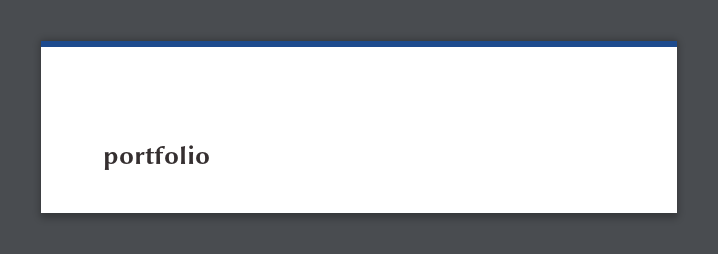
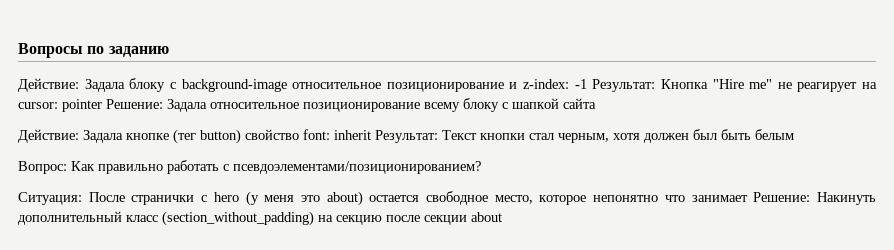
- portfolio
+ Вопросы по заданию
+ Действие: Задала блоку с background-image относительное позиционирование и z-index: -1 Результат: Кнопка "Hire me" не реагирует на cursor: pointer Решение: Задала относительное позиционирование всему блоку с шапкой сайта
+ Действие: Задала кнопке (тег button) свойство font: inherit Результат: Текст кнопки стал черным, хотя должен был быть белым
+ Вопрос: Как правильно работать с псевдоэлементами/позиционированием?
+ Ситуация: После странички с hero (у меня это about) остается свободное место, которое непонятно что занимает Решение: Накинуть дополнительный класс (section_without_padding) на секцию после секции about

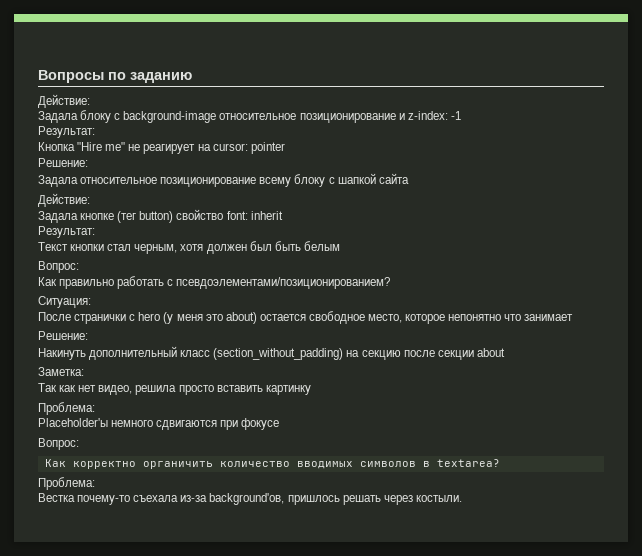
  Вопросы по заданию
- Действие: Задала блоку с background-image относительное позиционирование и z-index: -1 Результат: Кнопка "Hire me" не реагирует на cursor: pointer Решение: Задала относительное позиционирование всему блоку с шапкой сайта
- Действие: Задала кнопке (тег button) свойство font: inherit Результат: Текст кнопки стал черным, хотя должен был быть белым
- Вопрос: Как правильно работать с псевдоэлементами/позиционированием?
+ Действие:
+ Задала блоку с background-image относительное позиционирование и z-index: -1
+ Результат:
+ Кнопка "Hire me" не реагирует на cursor: pointer
+ Решение:
+ Задала относительное позиционирование всему блоку с шапкой сайта
+ Действие:
+ Задала кнопке (тег button) свойство font: inherit
+ Результат:
+ Текст кнопки стал черным, хотя должен был быть белым
+ Вопрос:
+ Как правильно работать с псевдоэлементами/позиционированием?
- Ситуация: После странички с hero (у меня это about) остается свободное место, которое непонятно что занимает Решение: Накинуть дополнительный класс (section_without_padding) на секцию после секции about
+ Ситуация:
+ После странички с hero (у меня это about) остается свободное место, которое непонятно что занимает
+ Решение:
+ Накинуть дополнительный класс (section_without_padding) на секцию после секции about
+ Заметка:
+ Так как нет видео, решила просто вставить картинку
+ Проблема:
+ Placeholder'ы немного сдвигаются при фокусе
+ Вопрос:
+ Как корректно органичить количество вводимых символов в textarea?
+ Проблема:
+ Вестка почему-то съехала из-за background'ов, пришлось решать через костыли.

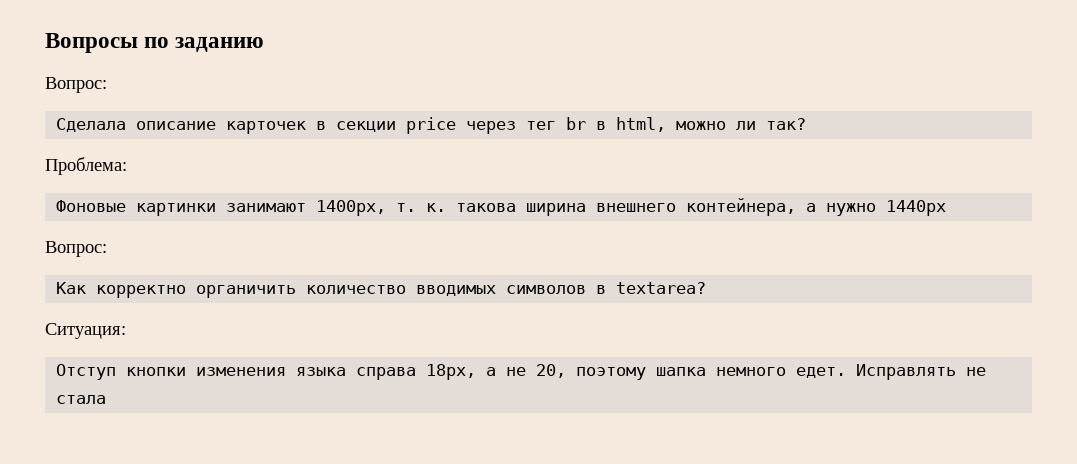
  Вопросы по заданию
- Действие:
- Задала блоку с background-image относительное позиционирование и z-index: -1
- Результат:
- Кнопка "Hire me" не реагирует на cursor: pointer
- Решение:
- Задала относительное позиционирование всему блоку с шапкой сайта
- Действие:
- Задала кнопке (тег button) свойство font: inherit
- Результат:
- Текст кнопки стал черным, хотя должен был быть белым
  Вопрос:
- Как правильно работать с псевдоэлементами/позиционированием?
- Ситуация:
- После странички с hero (у меня это about) остается свободное место, которое непонятно что занимает
- Решение:
- Накинуть дополнительный класс (section_without_padding) на секцию после секции about
- Заметка:
- Так как нет видео, решила просто вставить картинку
+ Сделала описание карточек в секции price через тег br в html, можно ли так?
  Проблема:
- Placeholder'ы немного сдвигаются при фокусе
+ Фоновые картинки занимают 1400px, т. к. такова ширина внешнего контейнера, а нужно 1440px
  Как корректно органичить количество вводимых символов в textarea?
- Проблема:
- Вестка почему-то съехала из-за background'ов, пришлось решать через костыли.
+ Ситуация:
+ Отступ кнопки изменения языка справа 18px, а не 20, поэтому шапка немного едет. Исправлять не стала

